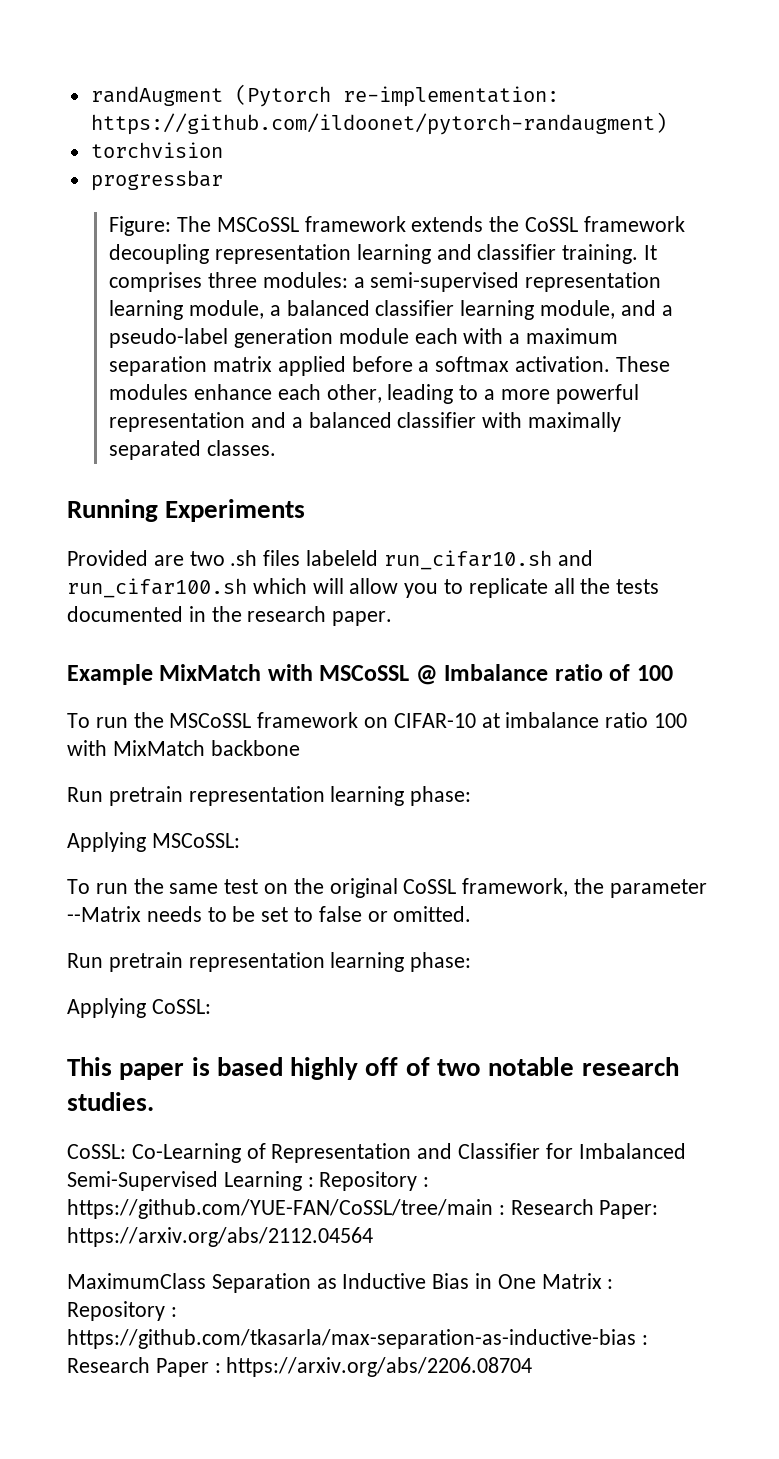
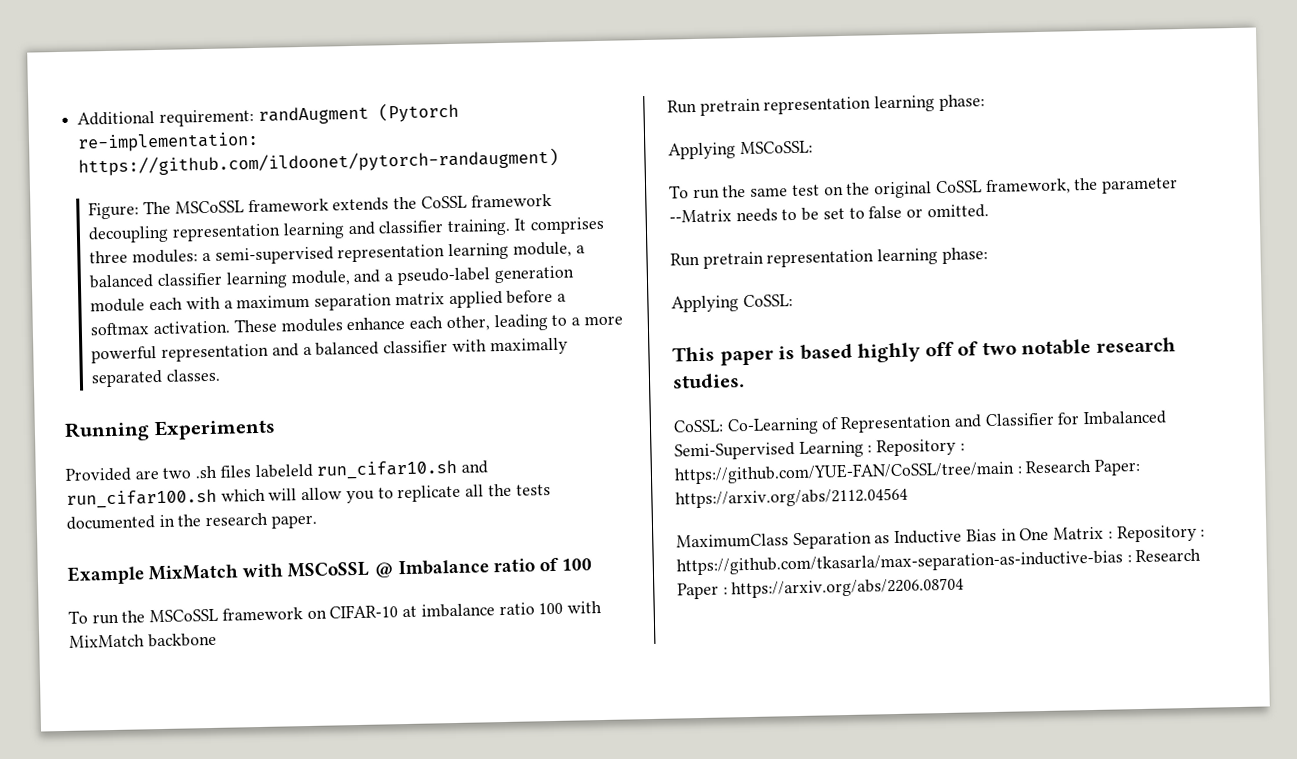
- randAugment (Pytorch re-implementation: https://github.com/ildoonet/pytorch-randaugment)
+ Additional requirement: randAugment (Pytorch re-implementation: https://github.com/ildoonet/pytorch-randaugment)
- torchvision
- progressbar

